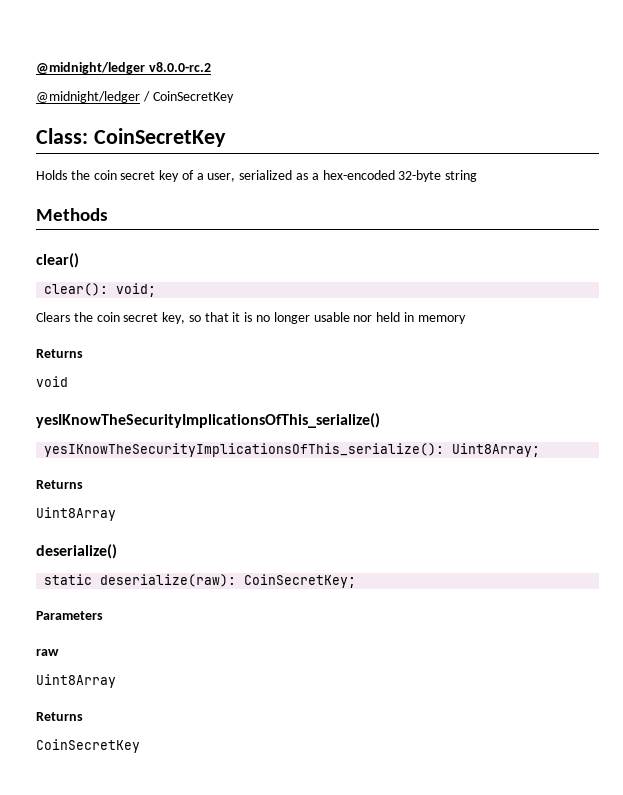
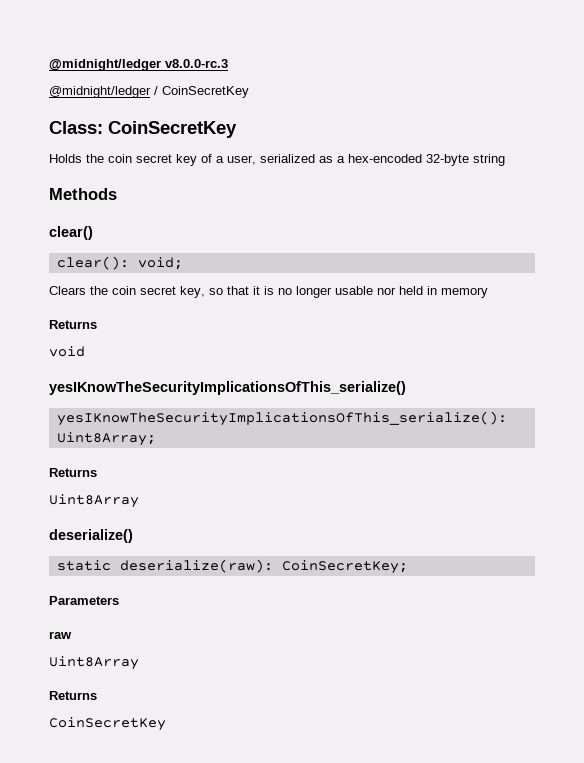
- @midnight/ledger v8.0.0-rc.2
+ @midnight/ledger v8.0.0-rc.3

